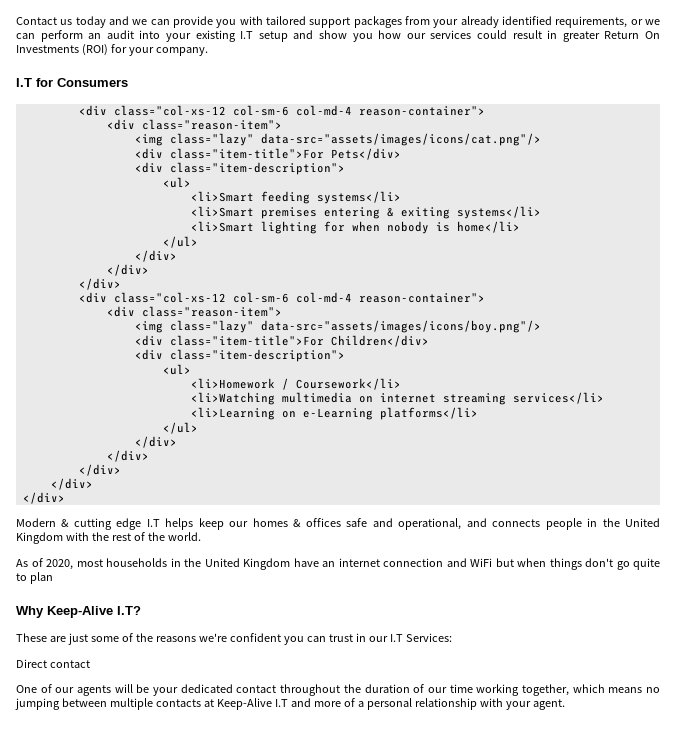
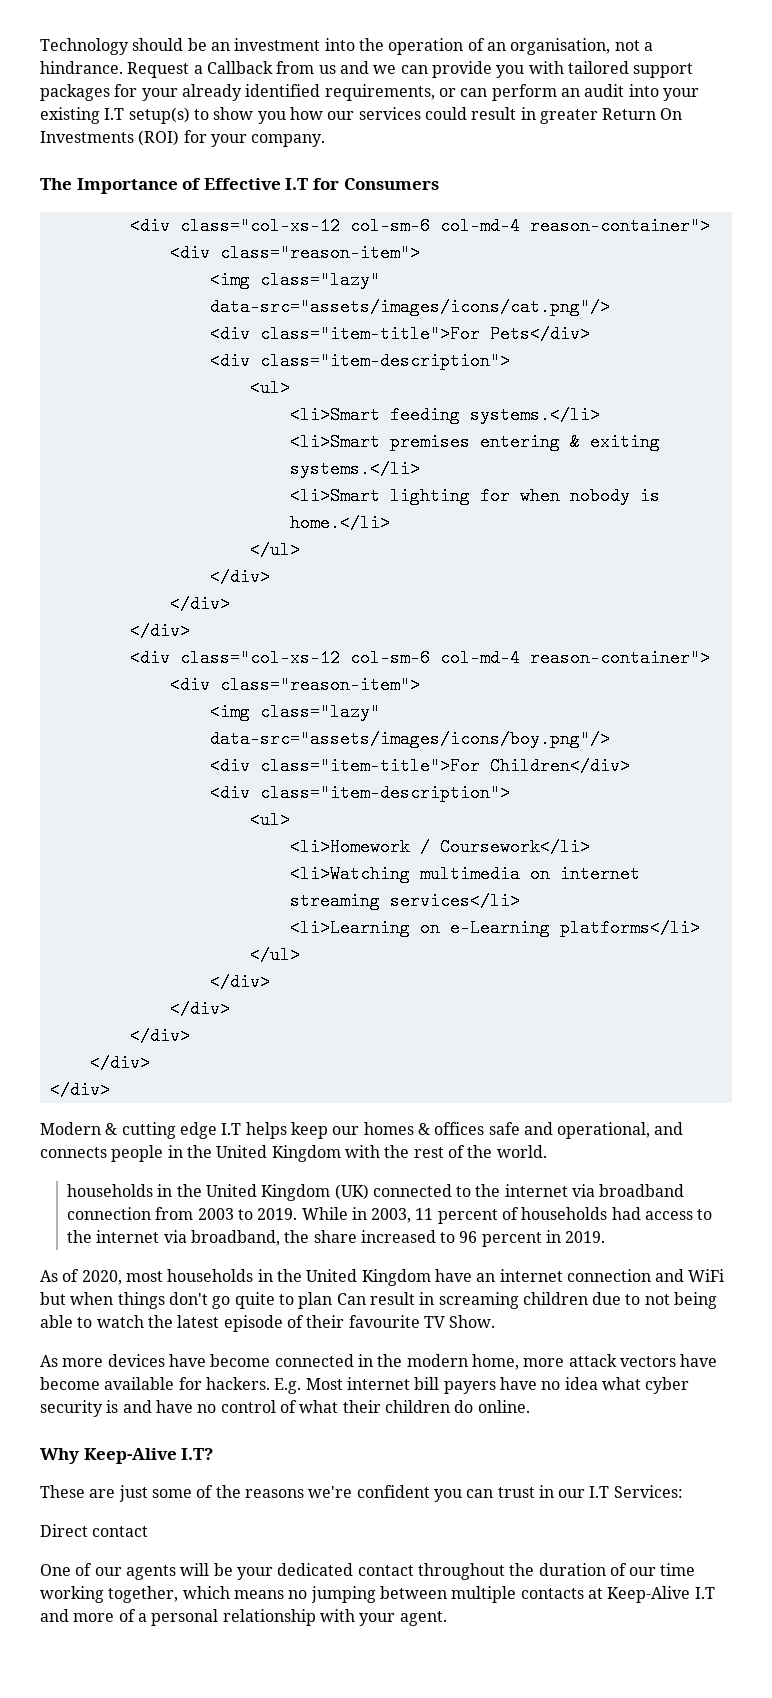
- Contact us today and we can provide you with tailored support packages from your already identified requirements, or we can perform an audit into your existing I.T setup and show you how our services could result in greater Return On Investments (ROI) for your company.
+ Technology should be an investment into the operation of an organisation, not a hindrance. Request a Callback from us and we can provide you with tailored support packages for your already identified requirements, or can perform an audit into your existing I.T setup(s) to show you how our services could result in greater Return On Investments (ROI) for your company.
- I.T for Consumers
+ The Importance of Effective I.T for Consumers
- <li>Smart feeding systems</li>
+ <li>Smart feeding systems.</li>
- <li>Smart premises entering & exiting systems</li>
+ <li>Smart premises entering & exiting systems.</li>
- <li>Smart lighting for when nobody is home</li>
+ <li>Smart lighting for when nobody is home.</li>
+ households in the United Kingdom (UK) connected to the internet via broadband connection from 2003 to 2019. While in 2003, 11 percent of households had access to the internet via broadband, the share increased to 96 percent in 2019.
- As of 2020, most households in the United Kingdom have an internet connection and WiFi but when things don't go quite to plan
+ As of 2020, most households in the United Kingdom have an internet connection and WiFi but when things don't go quite to plan Can result in screaming children due to not being able to watch the latest episode of their favourite TV Show.
+ As more devices have become connected in the modern home, more attack vectors have become available for hackers. E.g. Most internet bill payers have no idea what cyber security is and have no control of what their children do online.

